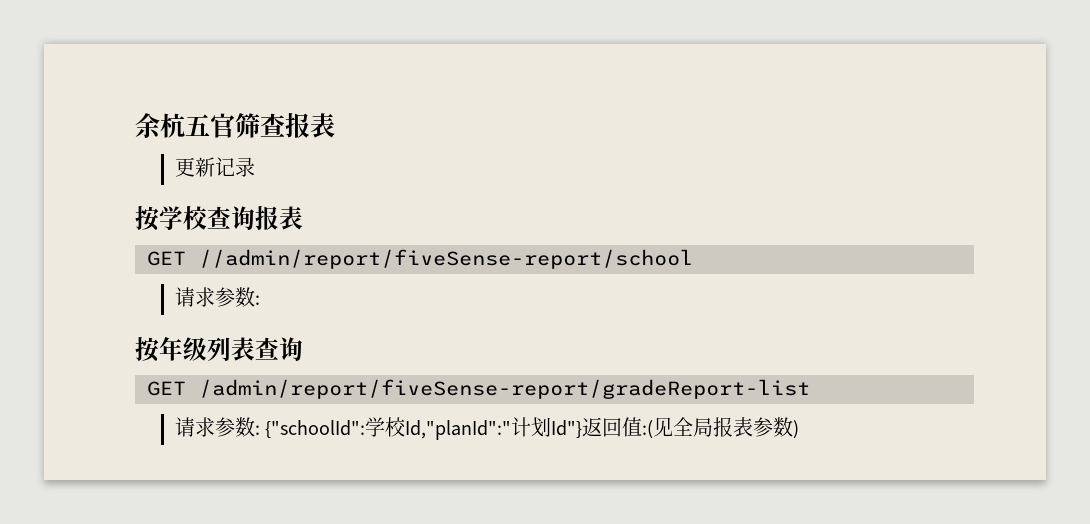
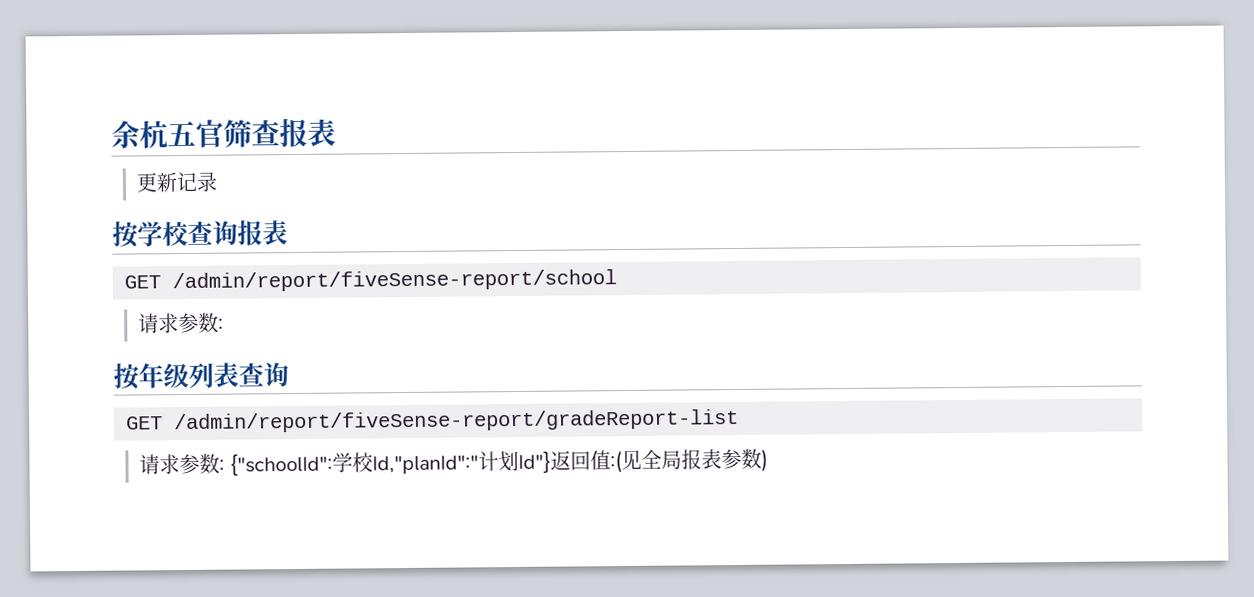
- GET //admin/report/fiveSense-report/school
+ GET /admin/report/fiveSense-report/school

